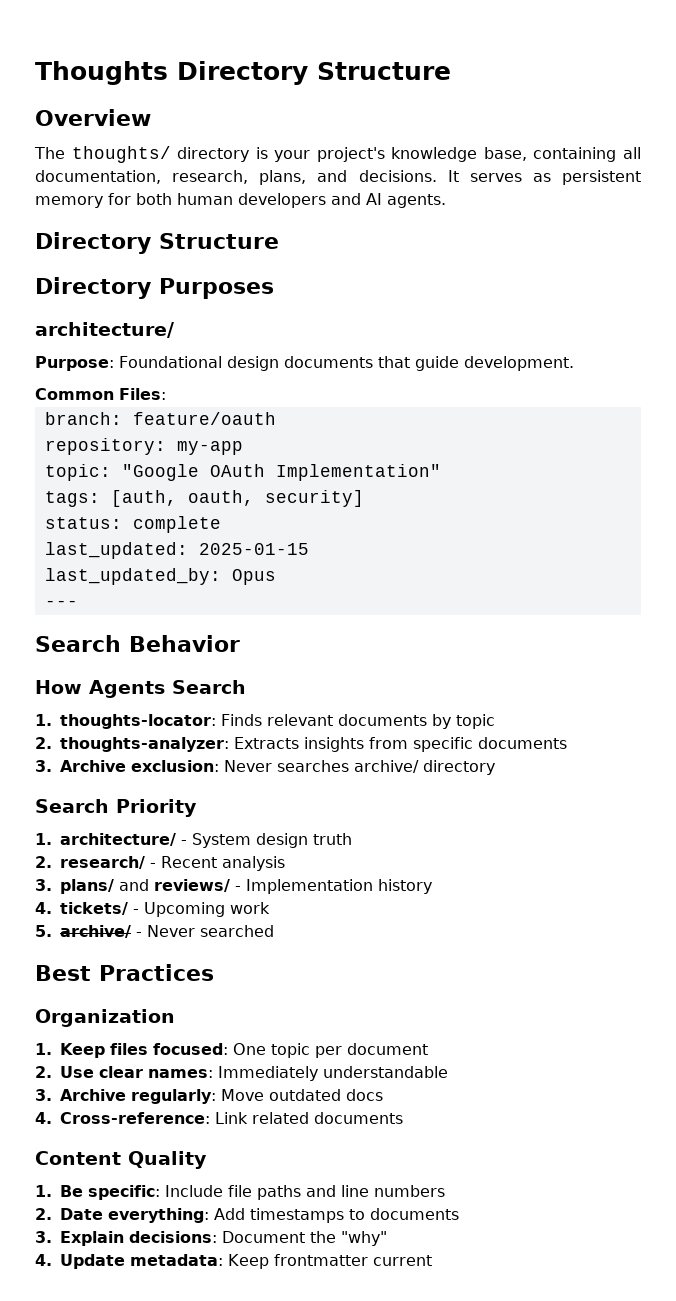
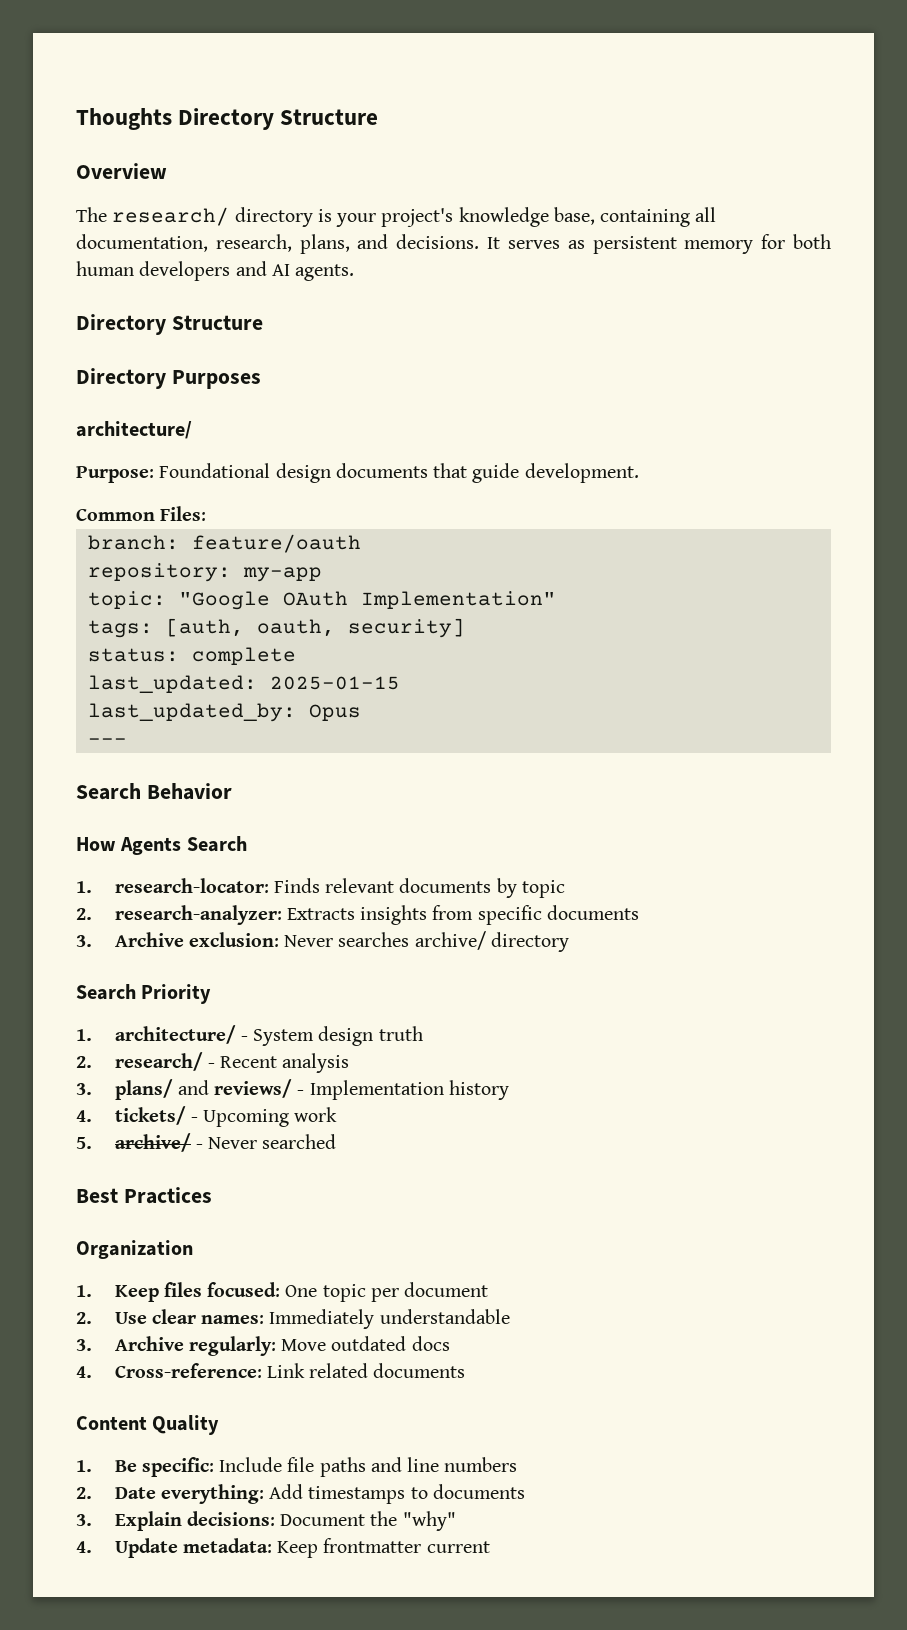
- The thoughts/ directory is your project's knowledge base, containing all documentation, research, plans, and decisions.
+ The research/ directory is your project's knowledge base, containing all documentation, research, plans, and decisions.
- 1. thoughts-locator: Finds relevant documents by topic
+ 1. research-locator: Finds relevant documents by topic
- 2. thoughts-analyzer: Extracts insights from specific documents
+ 2. research-analyzer: Extracts insights from specific documents

